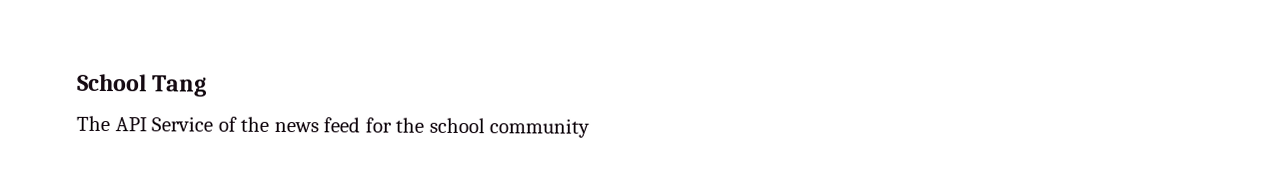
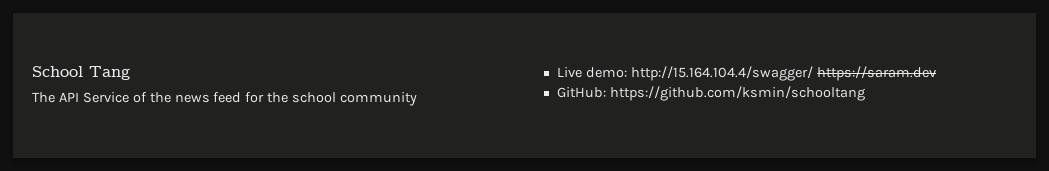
+ Live demo: http://15.164.104.4/swagger/ https://saram.dev
+ GitHub: https://github.com/ksmin/schooltang

